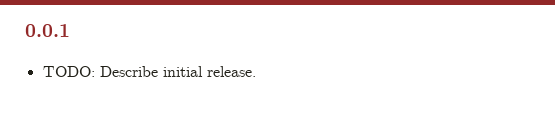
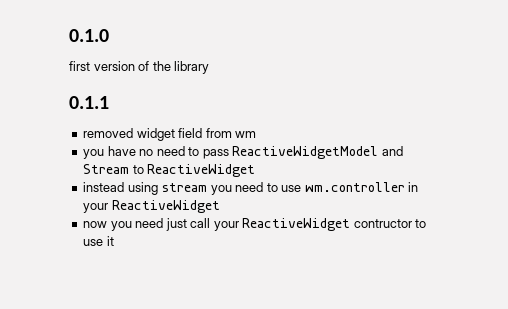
- 0.0.1
- TODO: Describe initial release.
+ 0.1.0
+ first version of the library
+ 0.1.1
+ removed widget field from wm
+ you have no need to pass ReactiveWidgetModel and Stream to ReactiveWidget
+ instead using stream you need to use wm.controller in your ReactiveWidget
+ now you need just call your ReactiveWidget contructor to use it

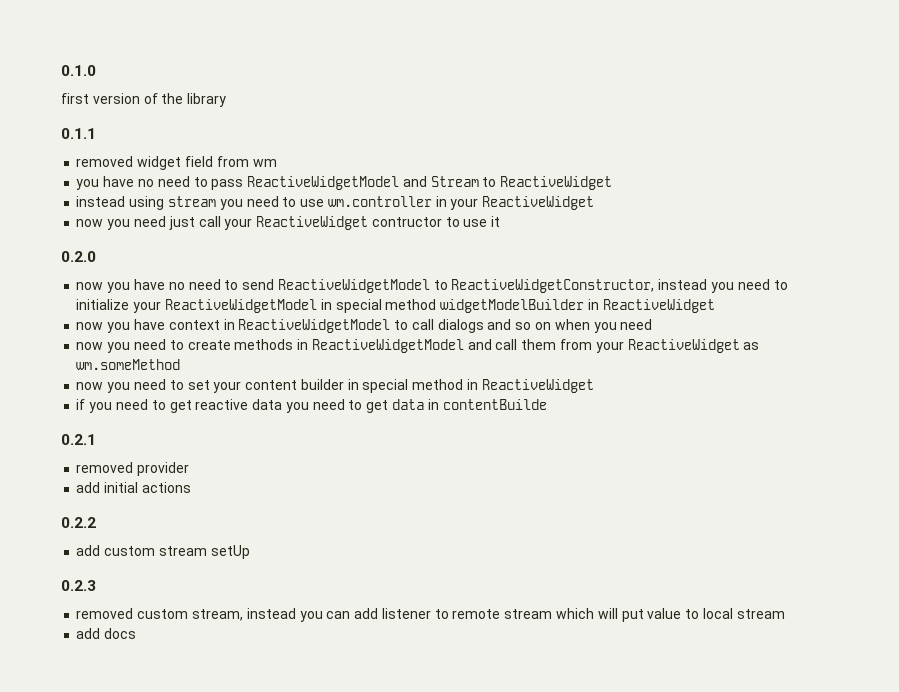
+ 0.2.0
+ now you have no need to send ReactiveWidgetModel to ReactiveWidgetConstructor, instead you need to initialize your ReactiveWidgetModel in special method widgetModelBuilder in ReactiveWidget
+ now you have context in ReactiveWidgetModel to call dialogs and so on when you need
+ now you need to create methods in ReactiveWidgetModel and call them from your ReactiveWidget as wm.someMethod
+ now you need to set your content builder in special method in ReactiveWidget
+ if you need to get reactive data you need to get data in contentBuilde
+ 0.2.1
+ removed provider
+ add initial actions
+ 0.2.2
+ add custom stream setUp
+ 0.2.3
+ removed custom stream, instead you can add listener to remote stream which will put value to local stream
+ add docs

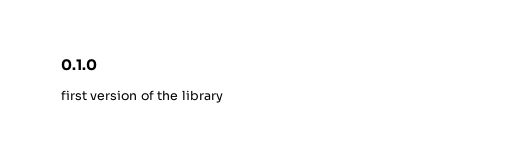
- 0.1.1
- removed widget field from wm
- you have no need to pass ReactiveWidgetModel and Stream to ReactiveWidget
- instead using stream you need to use wm.controller in your ReactiveWidget
- now you need just call your ReactiveWidget contructor to use it
- 0.2.0
- now you have no need to send ReactiveWidgetModel to ReactiveWidgetConstructor, instead you need to initialize your ReactiveWidgetModel in special method widgetModelBuilder in ReactiveWidget
- now you have context in ReactiveWidgetModel to call dialogs and so on when you need
- now you need to create methods in ReactiveWidgetModel and call them from your ReactiveWidget as wm.someMethod
- now you need to set your content builder in special method in ReactiveWidget
- if you need to get reactive data you need to get data in contentBuilde
- 0.2.1
- removed provider
- add initial actions
- 0.2.2
- add custom stream setUp
- 0.2.3
- removed custom stream, instead you can add listener to remote stream which will put value to local stream
- add docs

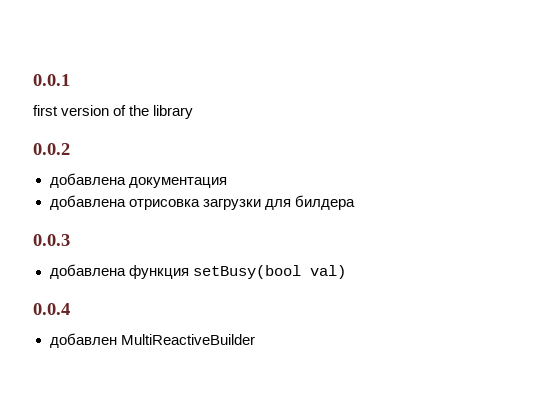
- 0.1.0
+ 0.0.1
+ 0.0.2
+ добавлена документация
+ добавлена отрисовка загрузки для билдера
+ 0.0.3
+ добавлена функция setBusy(bool val)
+ 0.0.4
+ добавлен MultiReactiveBuilder

